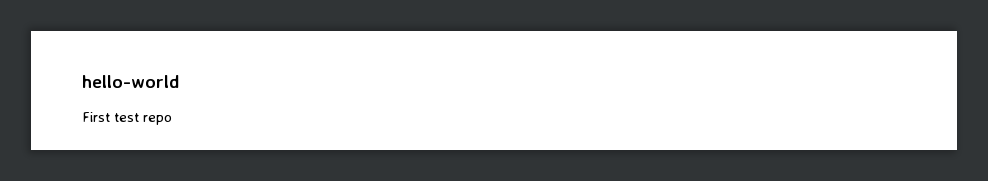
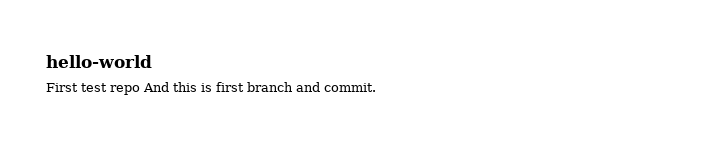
- First test repo
+ First test repo And this is first branch and commit.

